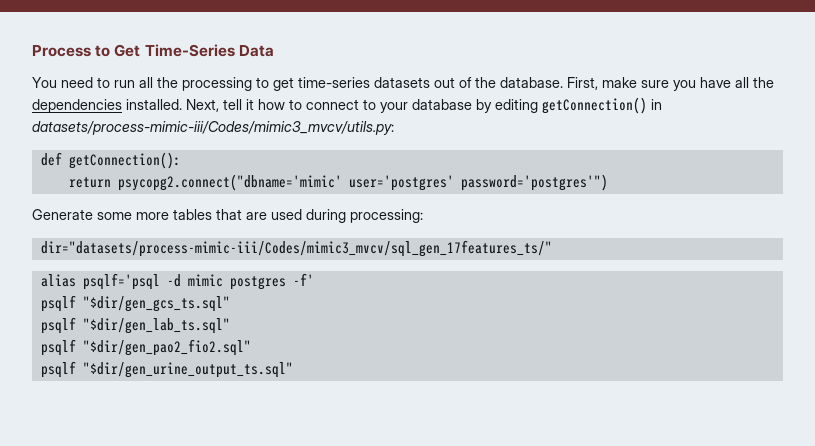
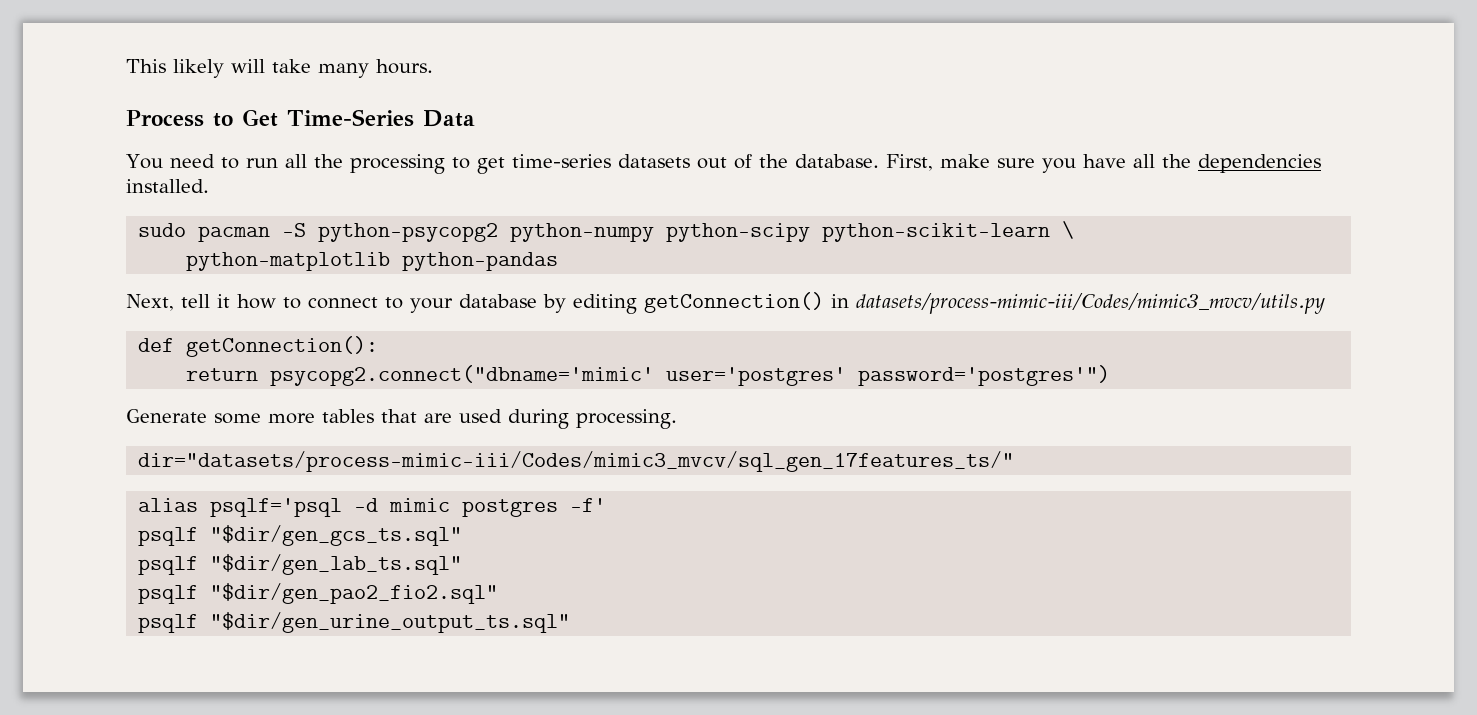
+ This likely will take many hours.
- First, make sure you have all the dependencies installed. Next, tell it how to connect to your database by editing getConnection() in datasets/process-mimic-iii/Codes/mimic3_mvcv/utils.py:
+ First, make sure you have all the dependencies installed.
+ sudo pacman -S python-psycopg2 python-numpy python-scipy python-scikit-learn \
+ python-matplotlib python-pandas
+ Next, tell it how to connect to your database by editing getConnection() in datasets/process-mimic-iii/Codes/mimic3_mvcv/utils.py
- Generate some more tables that are used during processing:
+ Generate some more tables that are used during processing.

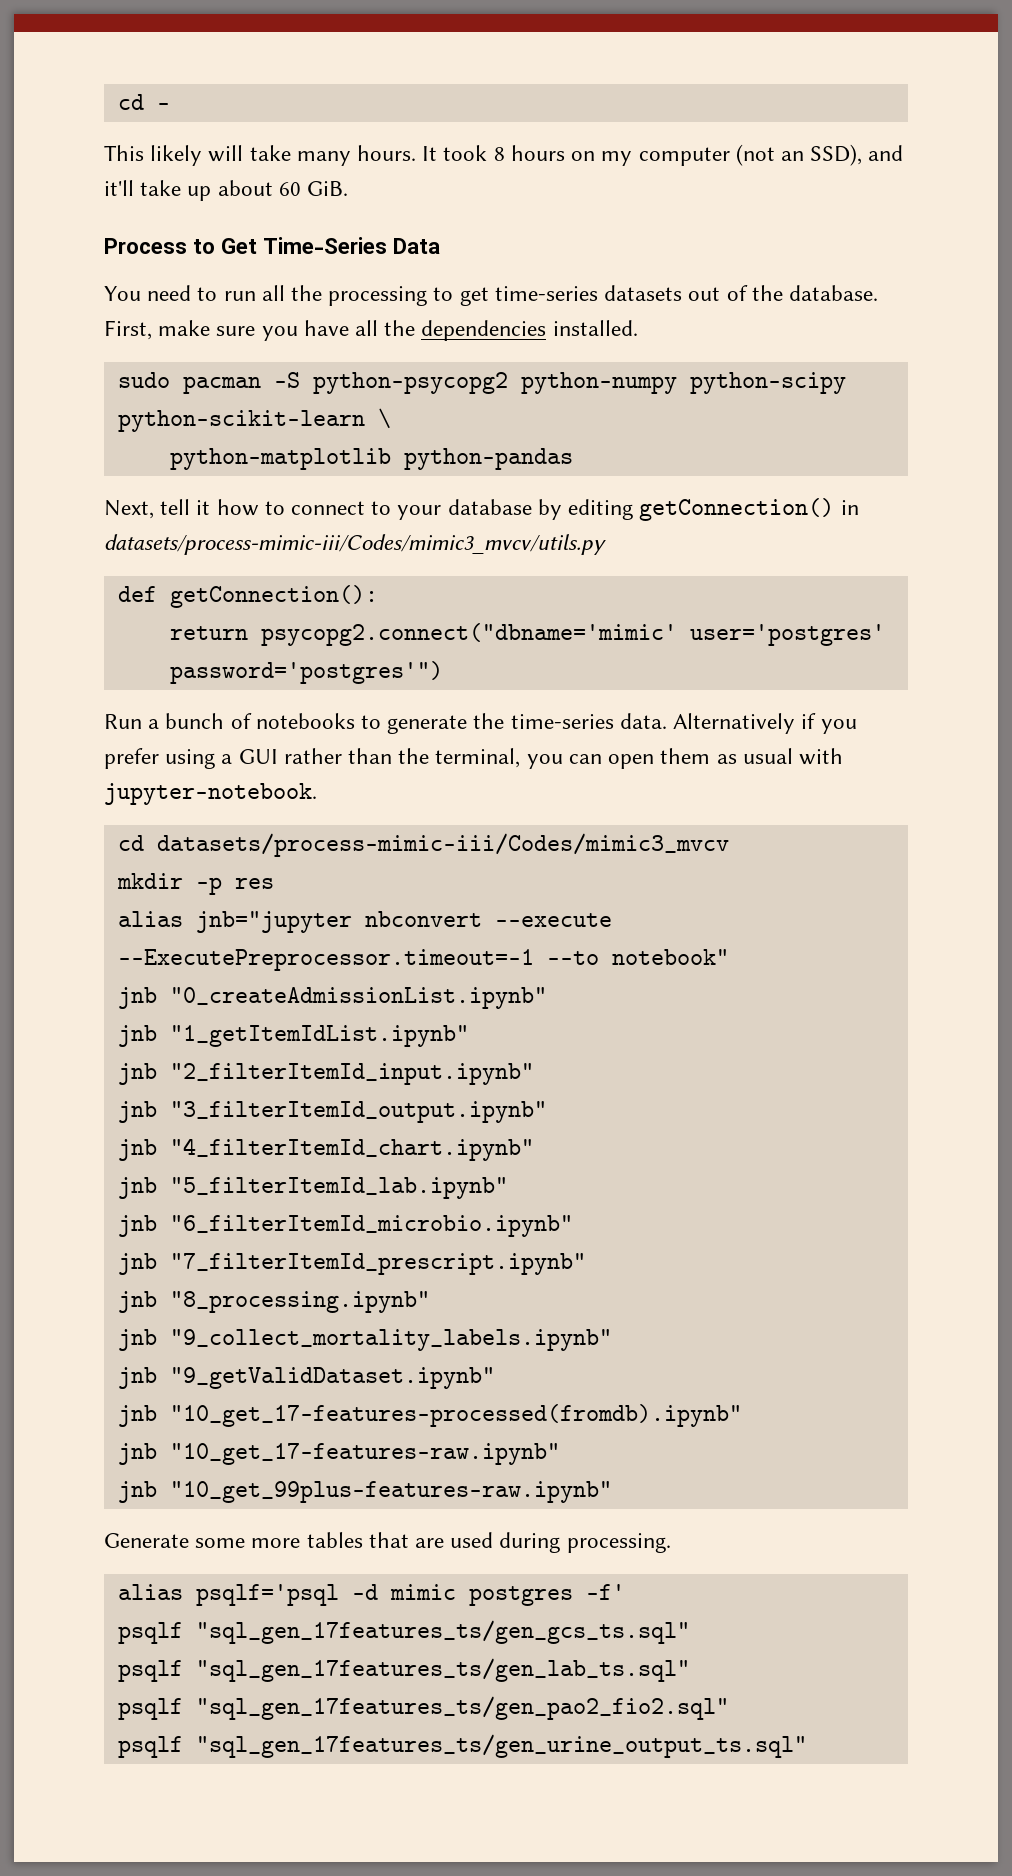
+ cd -
+ It took 8 hours on my computer (not an SSD), and it'll take up about 60 GiB.
+ Run a bunch of notebooks to generate the time-series data. Alternatively if you prefer using a GUI rather than the terminal, you can open them as usual with jupyter-notebook.
+ cd datasets/process-mimic-iii/Codes/mimic3_mvcv
+ mkdir -p res
+ alias jnb="jupyter nbconvert --execute --ExecutePreprocessor.timeout=-1 --to notebook"
+ jnb "0_createAdmissionList.ipynb"
+ jnb "1_getItemIdList.ipynb"
+ jnb "2_filterItemId_input.ipynb"
+ jnb "3_filterItemId_output.ipynb"
+ jnb "4_filterItemId_chart.ipynb"
+ jnb "5_filterItemId_lab.ipynb"
+ jnb "6_filterItemId_microbio.ipynb"
+ jnb "7_filterItemId_prescript.ipynb"
+ jnb "8_processing.ipynb"
+ jnb "9_collect_mortality_labels.ipynb"
+ jnb "9_getValidDataset.ipynb"
+ jnb "10_get_17-features-processed(fromdb).ipynb"
+ jnb "10_get_17-features-raw.ipynb"
+ jnb "10_get_99plus-features-raw.ipynb"
- dir="datasets/process-mimic-iii/Codes/mimic3_mvcv/sql_gen_17features_ts/"
- psqlf "$dir/gen_gcs_ts.sql"
- psqlf "$dir/gen_lab_ts.sql"
- psqlf "$dir/gen_pao2_fio2.sql"
- psqlf "$dir/gen_urine_output_ts.sql"
+ psqlf "sql_gen_17features_ts/gen_gcs_ts.sql"
+ psqlf "sql_gen_17features_ts/gen_lab_ts.sql"
+ psqlf "sql_gen_17features_ts/gen_pao2_fio2.sql"
+ psqlf "sql_gen_17features_ts/gen_urine_output_ts.sql"

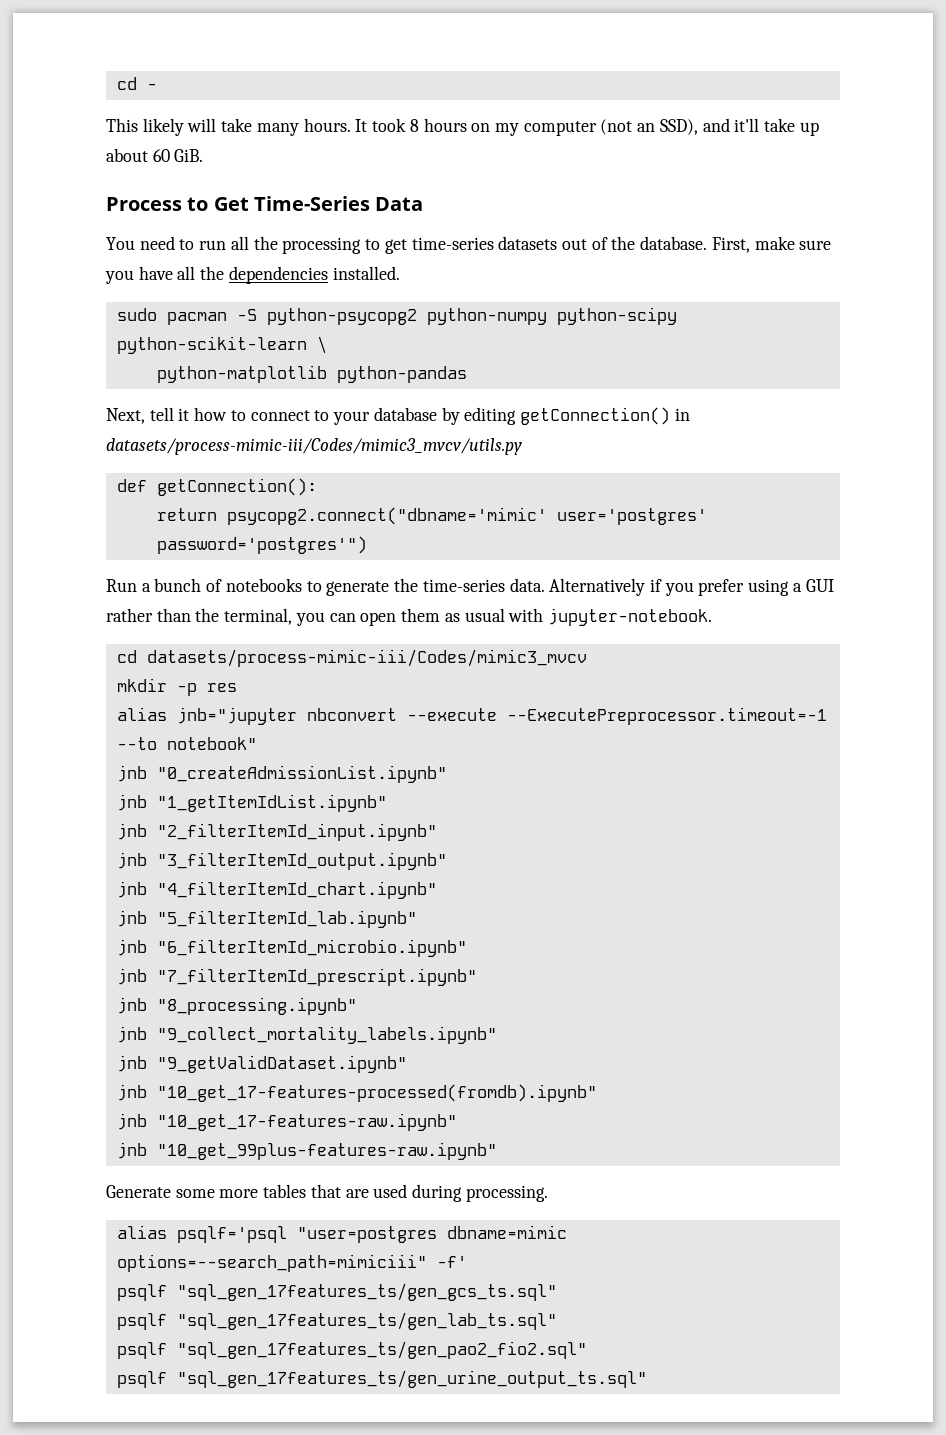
- alias psqlf='psql -d mimic postgres -f'
+ alias psqlf='psql "user=postgres dbname=mimic options=--search_path=mimiciii" -f'

